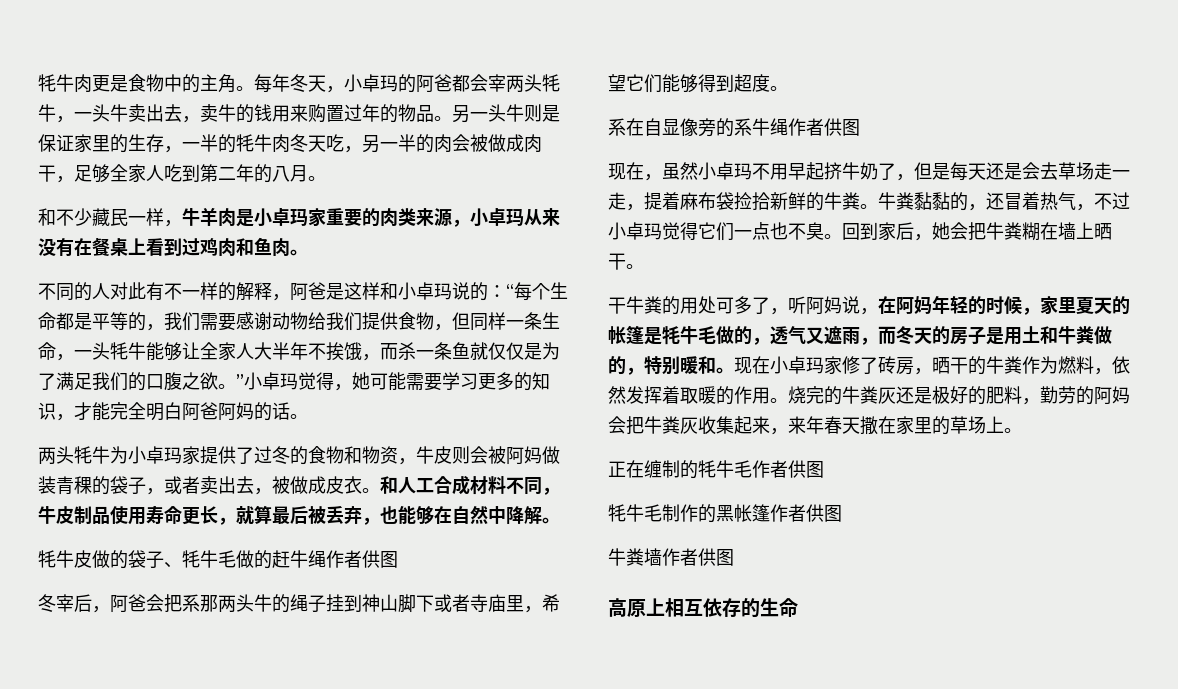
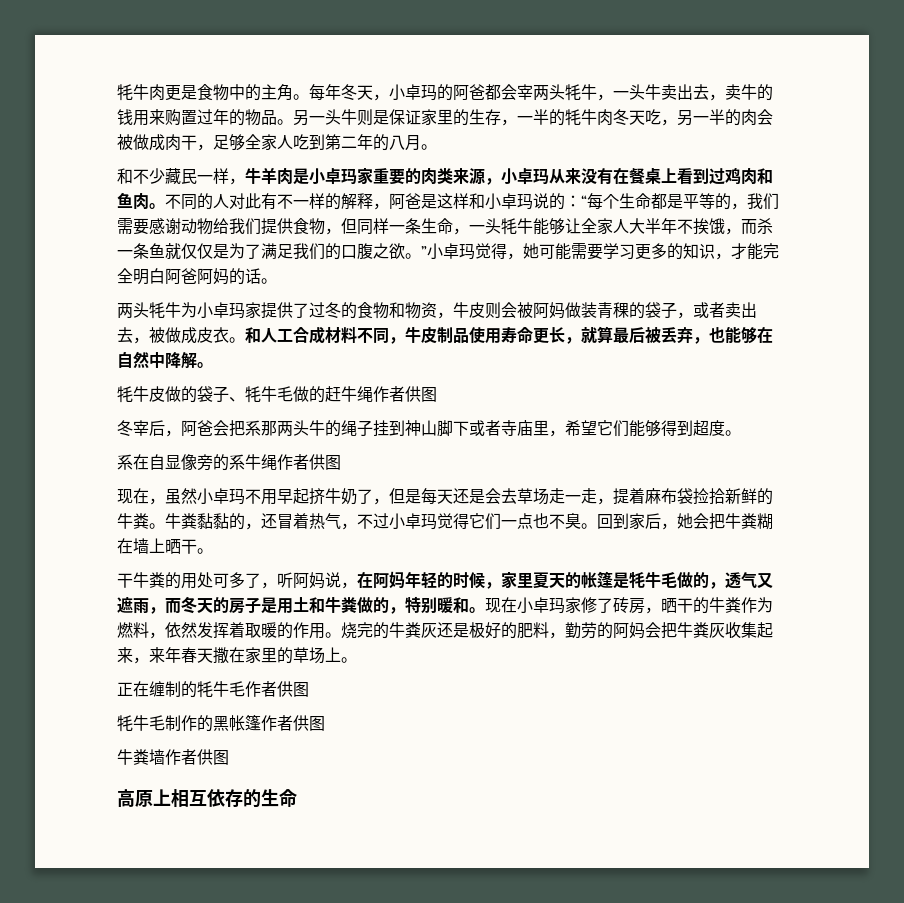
- 和不少藏民一样，牛羊肉是小卓玛家重要的肉类来源，小卓玛从来没有在餐桌上看到过鸡肉和鱼肉。
- 不同的人对此有不一样的解释，阿爸是这样和小卓玛说的：
+ 和不少藏民一样，牛羊肉是小卓玛家重要的肉类来源，小卓玛从来没有在餐桌上看到过鸡肉和鱼肉。不同的人对此有不一样的解释，阿爸是这样和小卓玛说的：

